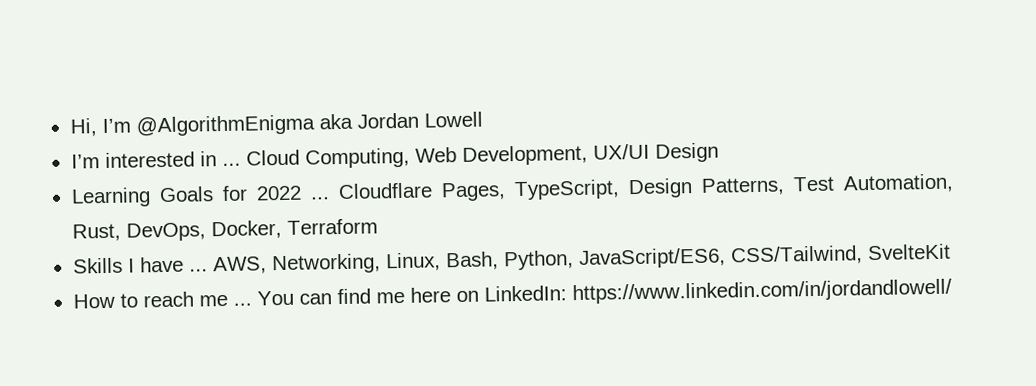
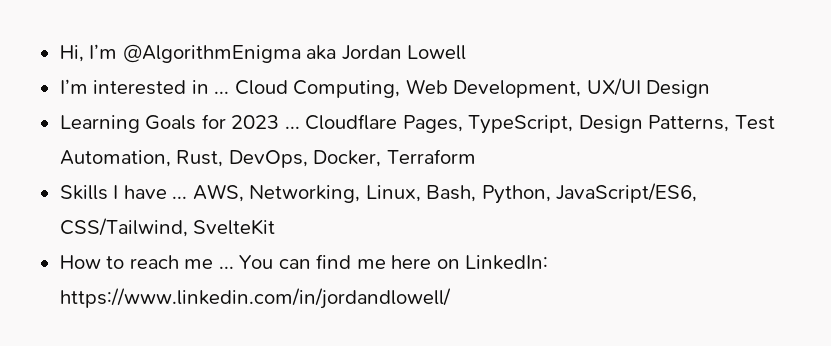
- Learning Goals for 2022 ...
+ Learning Goals for 2023 ...

